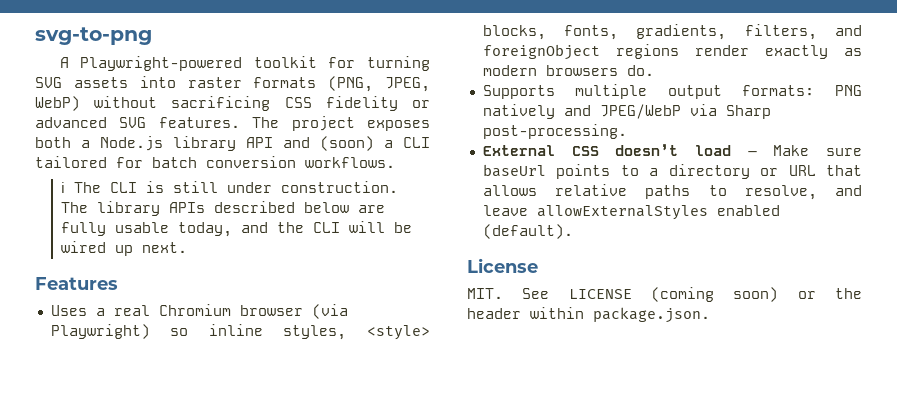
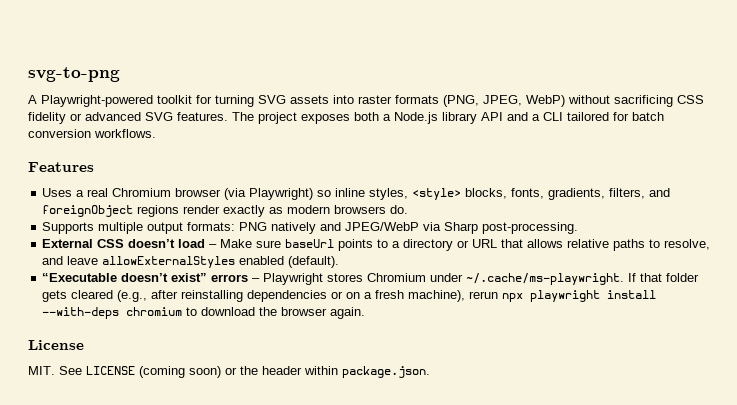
- The project exposes both a Node.js library API and (soon) a CLI tailored for batch conversion workflows.
+ The project exposes both a Node.js library API and a CLI tailored for batch conversion workflows.
- ℹ The CLI is still under construction. The library APIs described below are fully usable today, and the CLI will be wired up next.
+ “Executable doesn’t exist” errors – Playwright stores Chromium under ~/.cache/ms-playwright. If that folder gets cleared (e.g., after reinstalling dependencies or on a fresh machine), rerun npx playwright install --with-deps chromium to download the browser again.

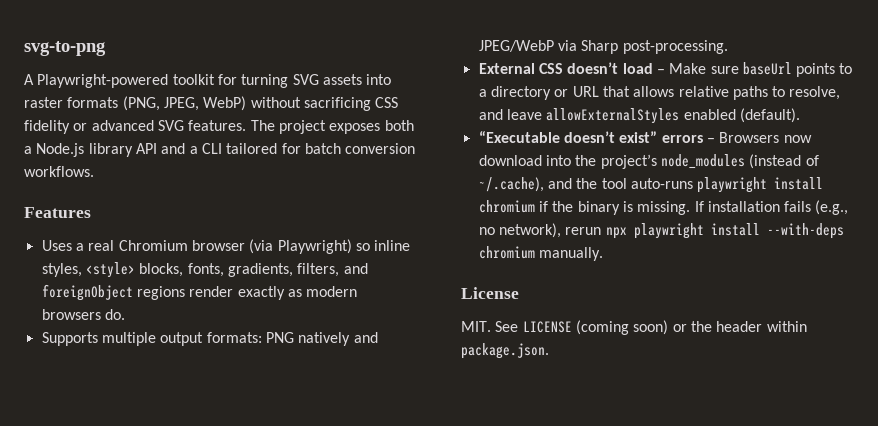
- “Executable doesn’t exist” errors – Playwright stores Chromium under ~/.cache/ms-playwright. If that folder gets cleared (e.g., after reinstalling dependencies or on a fresh machine), rerun npx playwright install --with-deps chromium to download the browser again.
+ “Executable doesn’t exist” errors – Browsers now download into the project’s node_modules (instead of ~/.cache), and the tool auto-runs playwright install chromium if the binary is missing. If installation fails (e.g., no network), rerun npx playwright install --with-deps chromium manually.

